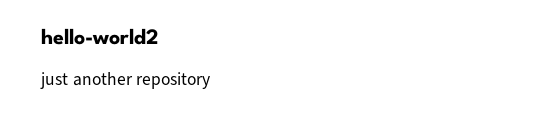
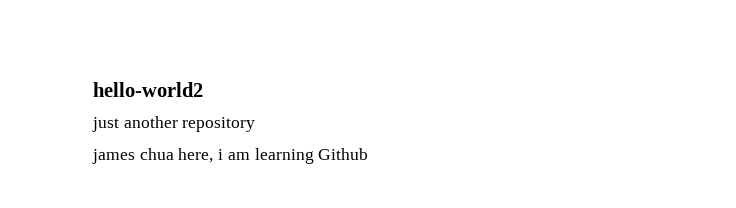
+ james chua here, i am learning Github

